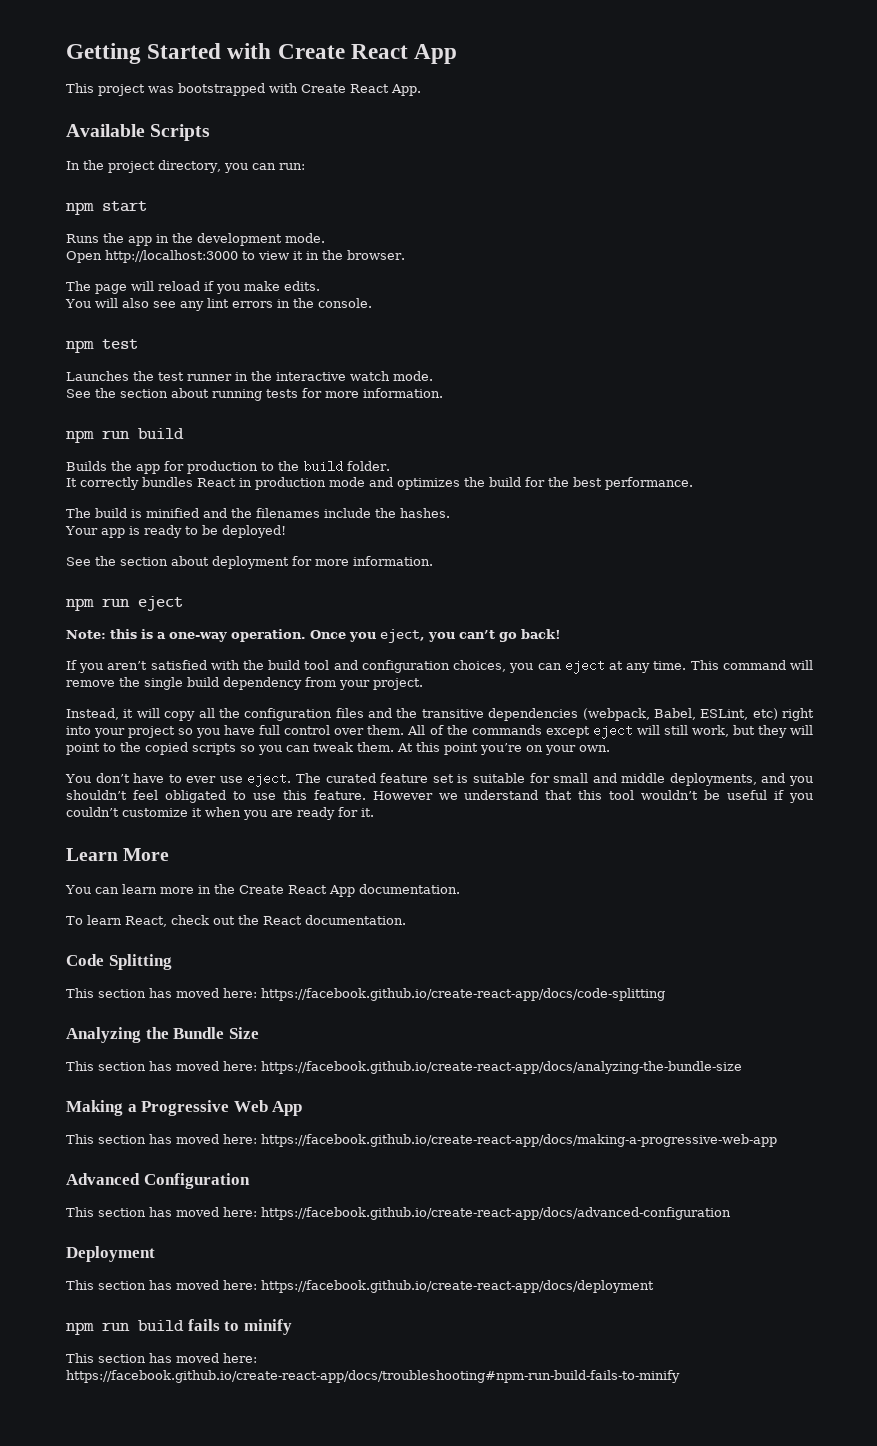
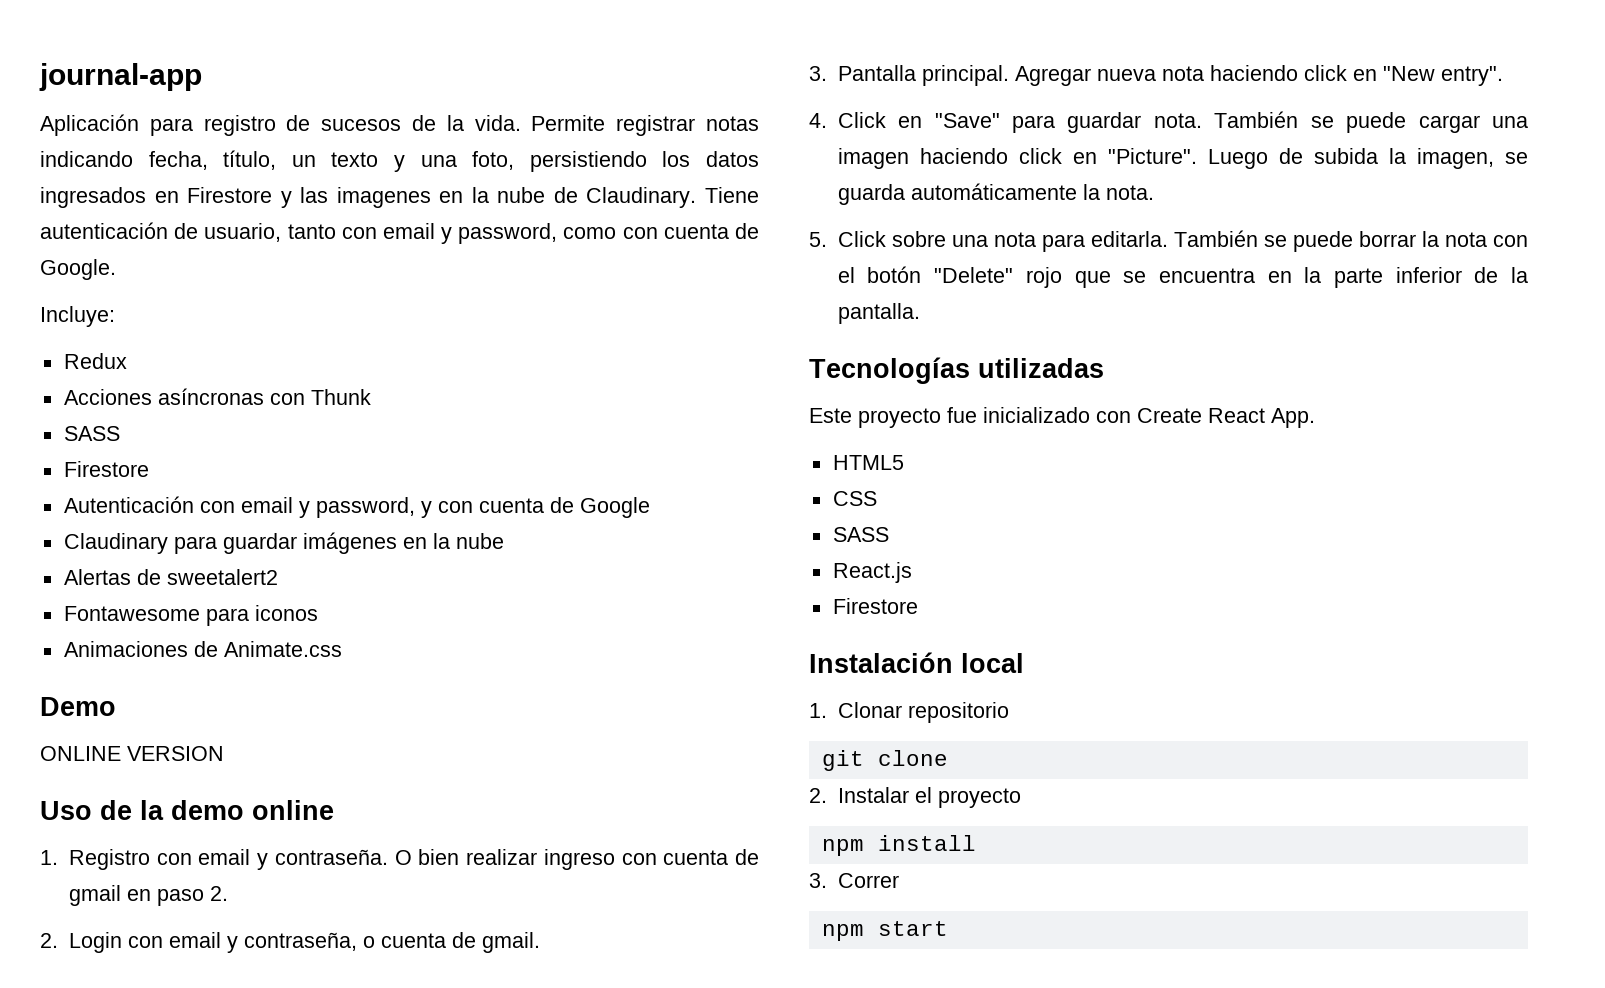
- Getting Started with Create React App
- This project was bootstrapped with Create React App.
- Available Scripts
- In the project directory, you can run:
+ journal-app
+ Aplicación para registro de sucesos de la vida. Permite registrar notas indicando fecha, título, un texto y una foto, persistiendo los datos ingresados en Firestore y las imagenes en la nube de Claudinary. Tiene autenticación de usuario, tanto con email y password, como con cuenta de Google.
+ Incluye:
+ Redux
+ Acciones asíncronas con Thunk
+ SASS
+ Firestore
+ Autenticación con email y password, y con cuenta de Google
+ Claudinary para guardar imágenes en la nube
+ Alertas de sweetalert2
+ Fontawesome para iconos
+ Animaciones de Animate.css
+ Demo
+ ONLINE VERSION
+ Uso de la demo online
+ 1. Registro con email y contraseña. O bien realizar ingreso con cuenta de gmail en paso 2.
+ 2. Login con email y contraseña, o cuenta de gmail.
+ 3. Pantalla principal. Agregar nueva nota haciendo click en "New entry".
+ 4. Click en "Save" para guardar nota. También se puede cargar una imagen haciendo click en "Picture". Luego de subida la imagen, se guarda automáticamente la nota.
+ 5. Click sobre una nota para editarla. También se puede borrar la nota con el botón "Delete" rojo que se encuentra en la parte inferior de la pantalla.
+ Tecnologías utilizadas
+ Este proyecto fue inicializado con Create React App.
+ HTML5
+ CSS
+ SASS
+ React.js
+ Firestore
+ Instalación local
+ 1. Clonar repositorio
+ git clone
+ 2. Instalar el proyecto
+ npm install
+ 3. Correr
  npm start
- Runs the app in the development mode.
- Open http://localhost:3000 to view it in the browser.
- The page will reload if you make edits.
- You will also see any lint errors in the console.
- npm test
- Launches the test runner in the interactive watch mode.
- See the section about running tests for more information.
- npm run build
- Builds the app for production to the build folder.
- It correctly bundles React in production mode and optimizes the build for the best performance.
- The build is minified and the filenames include the hashes.
- Your app is ready to be deployed!
- See the section about deployment for more information.
- npm run eject
- Note: this is a one-way operation. Once you eject, you can’t go back!
- If you aren’t satisfied with the build tool and configuration choices, you can eject at any time. This command will remove the single build dependency from your project.
- Instead, it will copy all the configuration files and the transitive dependencies (webpack, Babel, ESLint, etc) right into your project so you have full control over them. All of the commands except eject will still work, but they will point to the copied scripts so you can tweak them. At this point you’re on your own.
- You don’t have to ever use eject. The curated feature set is suitable for small and middle deployments, and you shouldn’t feel obligated to use this feature. However we understand that this tool wouldn’t be useful if you couldn’t customize it when you are ready for it.
- Learn More
- You can learn more in the Create React App documentation.
- To learn React, check out the React documentation.
- Code Splitting
- This section has moved here: https://facebook.github.io/create-react-app/docs/code-splitting
- Analyzing the Bundle Size
- This section has moved here: https://facebook.github.io/create-react-app/docs/analyzing-the-bundle-size
- Making a Progressive Web App
- This section has moved here: https://facebook.github.io/create-react-app/docs/making-a-progressive-web-app
- Advanced Configuration
- This section has moved here: https://facebook.github.io/create-react-app/docs/advanced-configuration
- Deployment
- This section has moved here: https://facebook.github.io/create-react-app/docs/deployment
- npm run build fails to minify
- This section has moved here: https://facebook.github.io/create-react-app/docs/troubleshooting#npm-run-build-fails-to-minify

